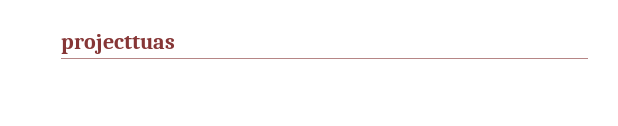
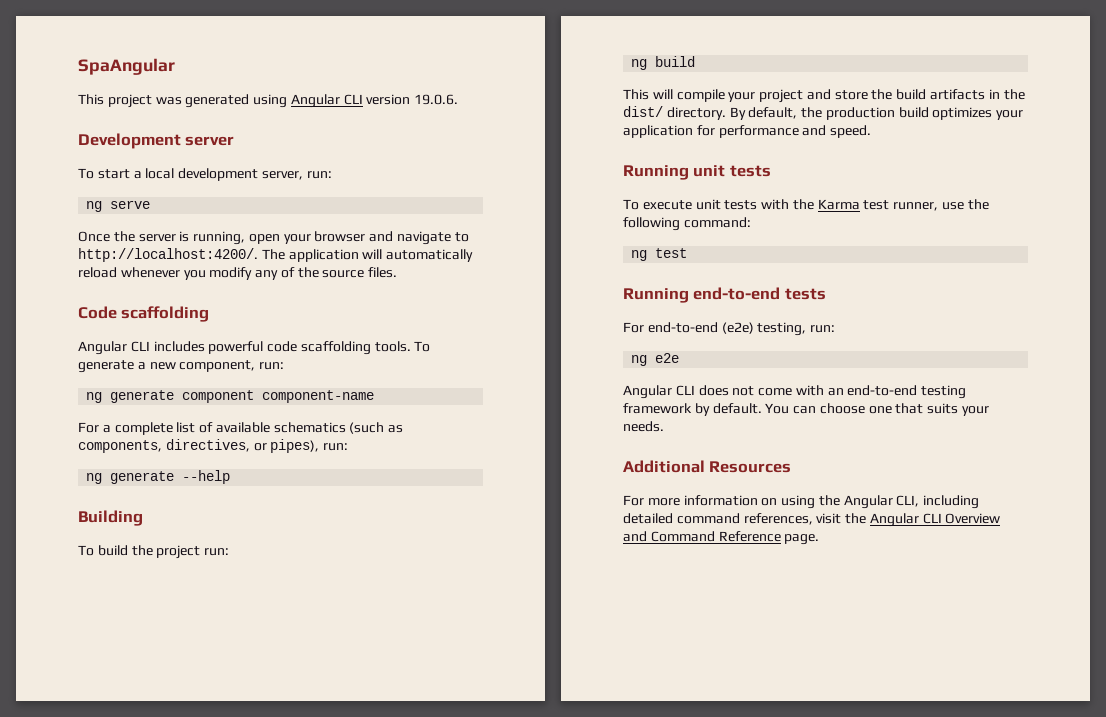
- projecttuas
+ SpaAngular
+ This project was generated using Angular CLI version 19.0.6.
+ Development server
+ To start a local development server, run:
+ ng serve
+ Once the server is running, open your browser and navigate to http://localhost:4200/. The application will automatically reload whenever you modify any of the source files.
+ Code scaffolding
+ Angular CLI includes powerful code scaffolding tools. To generate a new component, run:
+ ng generate component component-name
+ For a complete list of available schematics (such as components, directives, or pipes), run:
+ ng generate --help
+ Building
+ To build the project run:
+ ng build
+ This will compile your project and store the build artifacts in the dist/ directory. By default, the production build optimizes your application for performance and speed.
+ Running unit tests
+ To execute unit tests with the Karma test runner, use the following command:
+ ng test
+ Running end-to-end tests
+ For end-to-end (e2e) testing, run:
+ ng e2e
+ Angular CLI does not come with an end-to-end testing framework by default. You can choose one that suits your needs.
+ Additional Resources
+ For more information on using the Angular CLI, including detailed command references, visit the Angular CLI Overview and Command Reference page.

